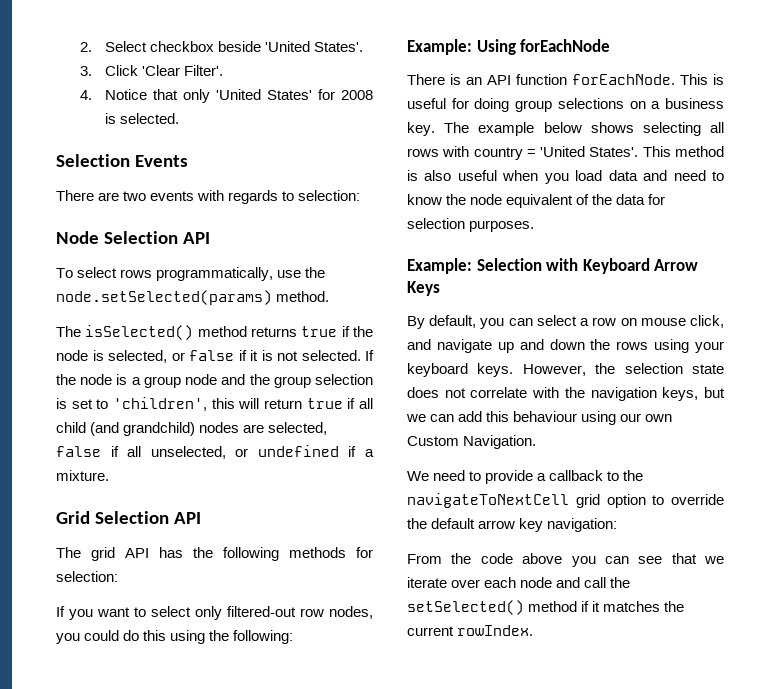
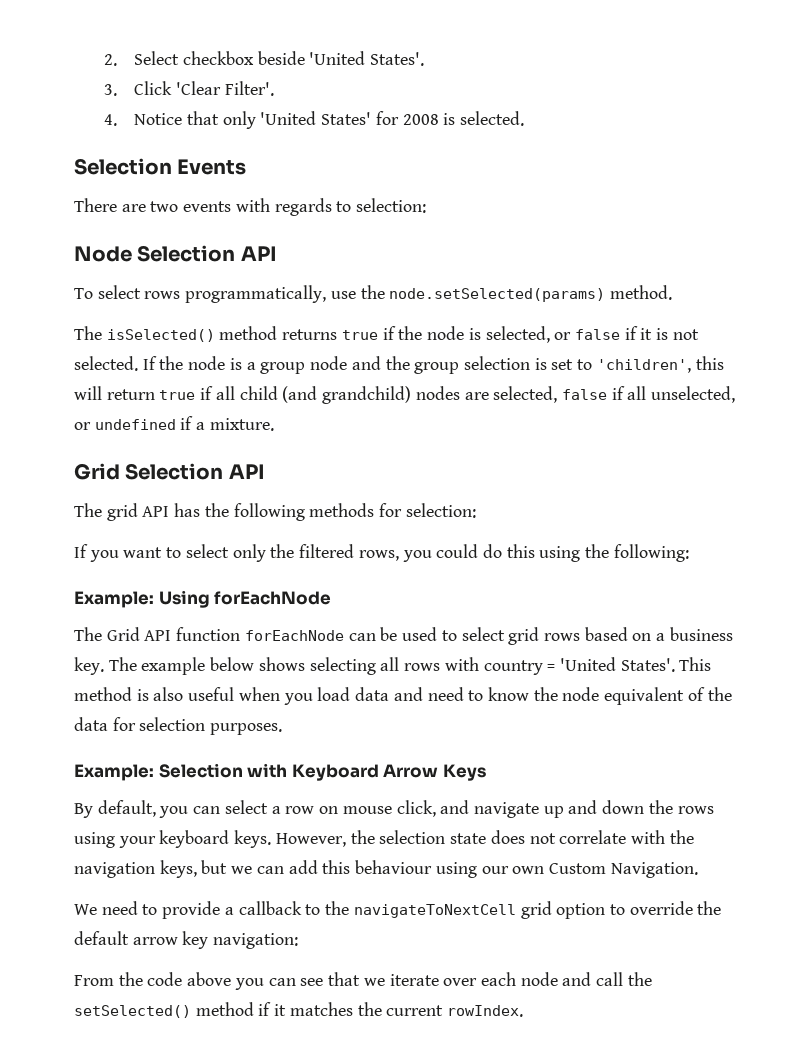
- If you want to select only filtered-out row nodes, you could do this using the following:
+ If you want to select only the filtered rows, you could do this using the following:
- There is an API function forEachNode. This is useful for doing group selections on a business key.
+ The Grid API function forEachNode can be used to select grid rows based on a business key.

